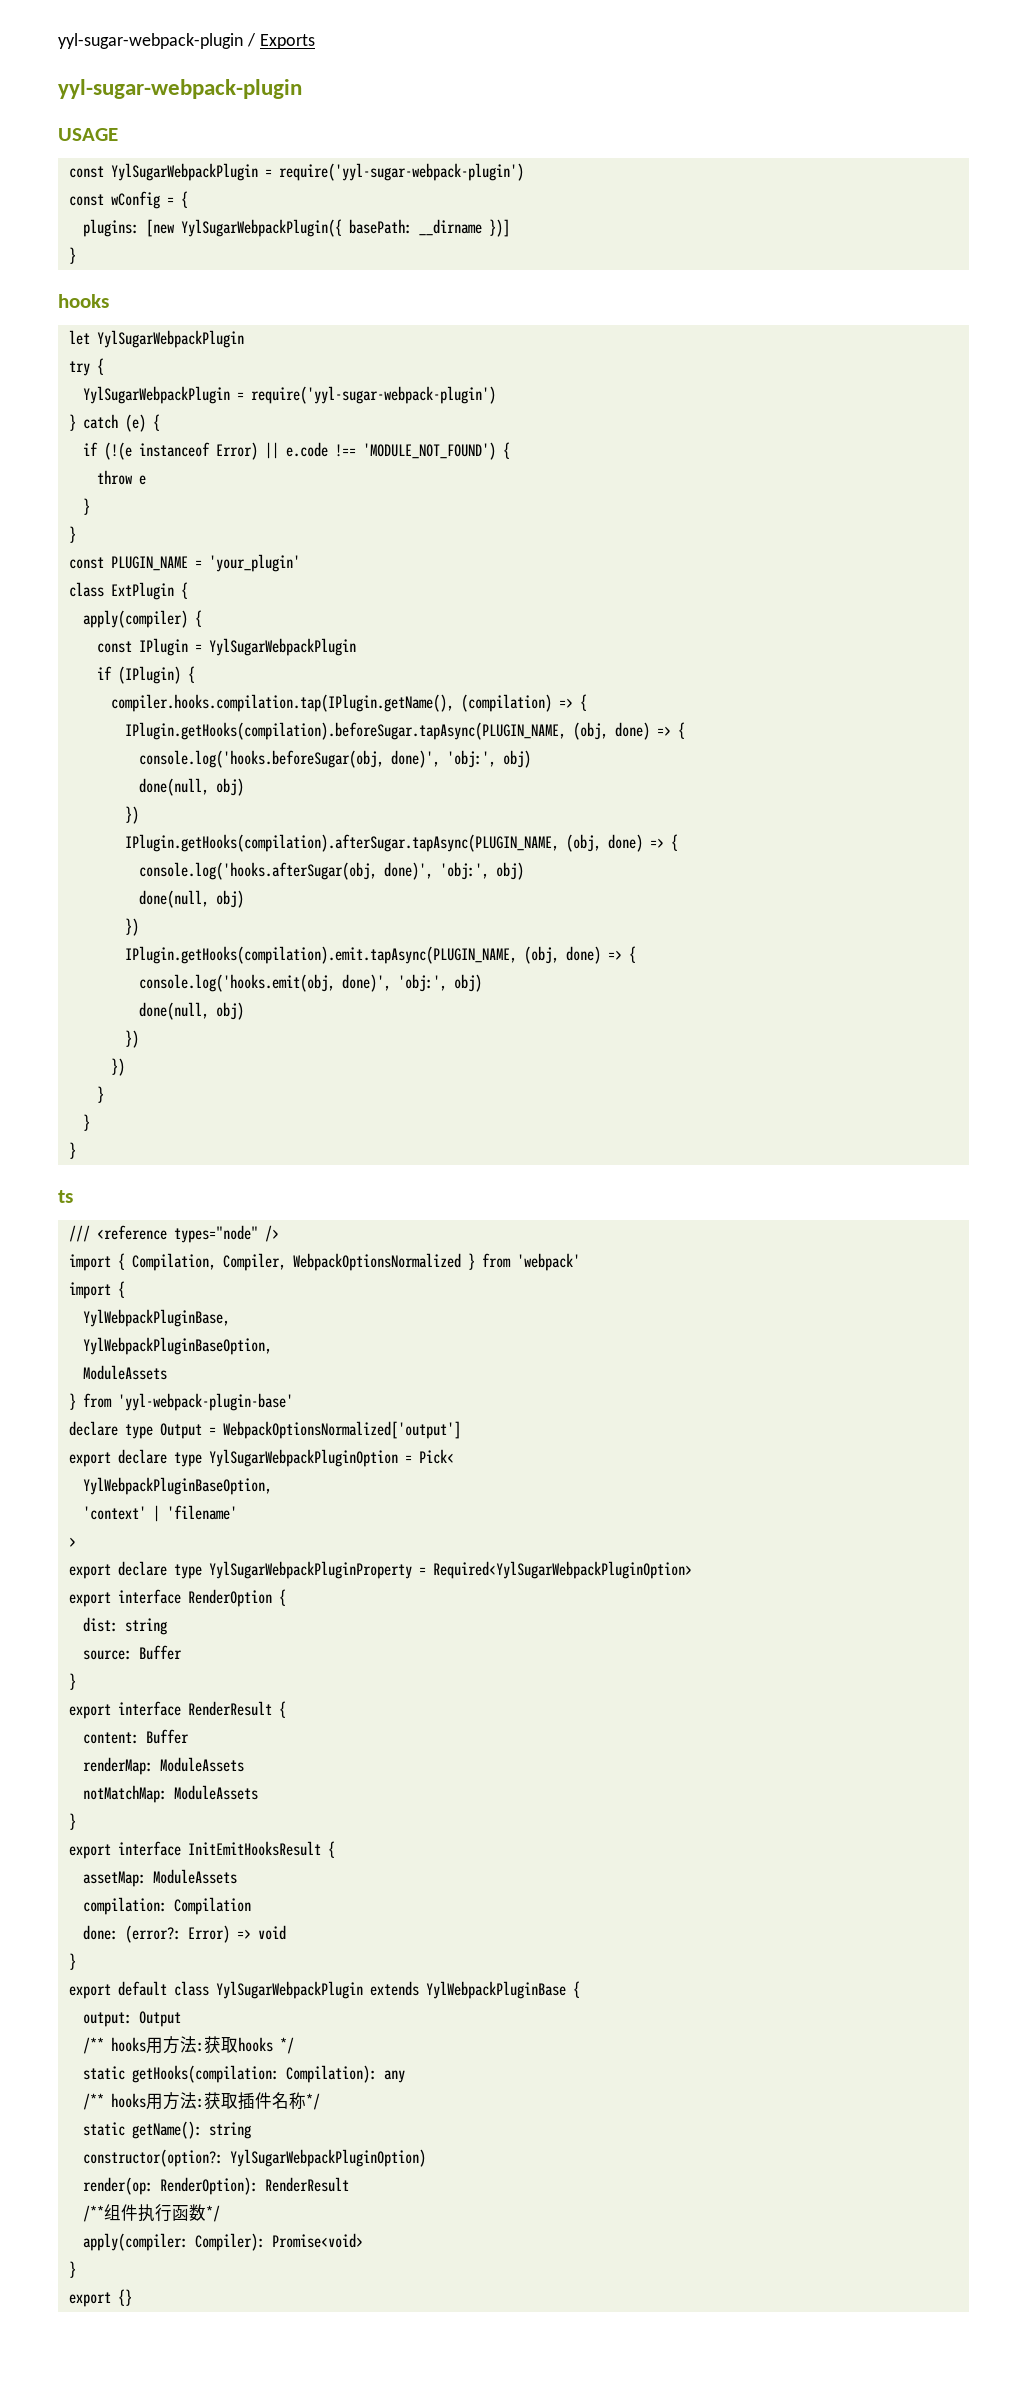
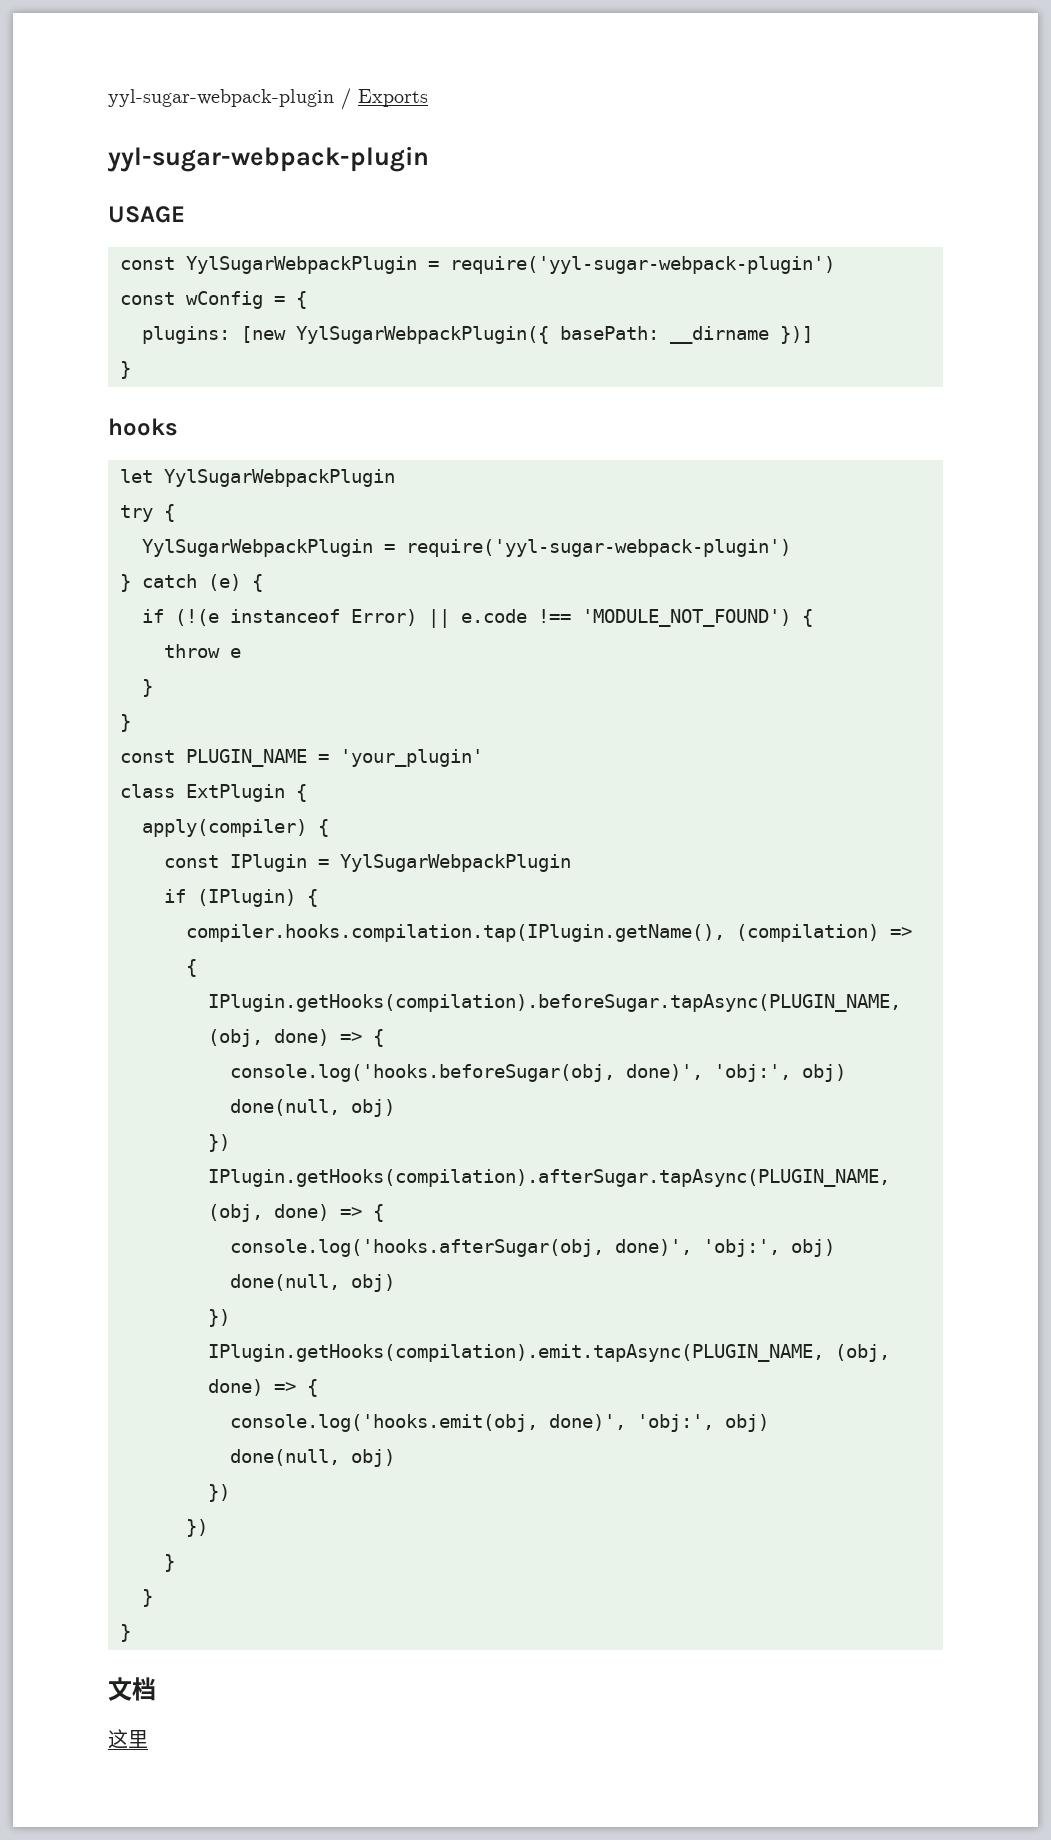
- ts
- /// <reference types="node" />
- import { Compilation, Compiler, WebpackOptionsNormalized } from 'webpack'
- import {
- YylWebpackPluginBase,
- YylWebpackPluginBaseOption,
- ModuleAssets
- } from 'yyl-webpack-plugin-base'
- declare type Output = WebpackOptionsNormalized['output']
- export declare type YylSugarWebpackPluginOption = Pick<
- YylWebpackPluginBaseOption,
- 'context' | 'filename'
- >
- export declare type YylSugarWebpackPluginProperty = Required<YylSugarWebpackPluginOption>
- export interface RenderOption {
- dist: string
- source: Buffer
- }
- export interface RenderResult {
- content: Buffer
- renderMap: ModuleAssets
- notMatchMap: ModuleAssets
- }
- export interface InitEmitHooksResult {
- assetMap: ModuleAssets
- compilation: Compilation
- done: (error?: Error) => void
- }
- export default class YylSugarWebpackPlugin extends YylWebpackPluginBase {
- output: Output
- /** hooks用方法:获取hooks */
- static getHooks(compilation: Compilation): any
- /** hooks用方法:获取插件名称*/
- static getName(): string
- constructor(option?: YylSugarWebpackPluginOption)
- render(op: RenderOption): RenderResult
- /**组件执行函数*/
- apply(compiler: Compiler): Promise<void>
- }
- export {}
+ 文档
+ 这里

